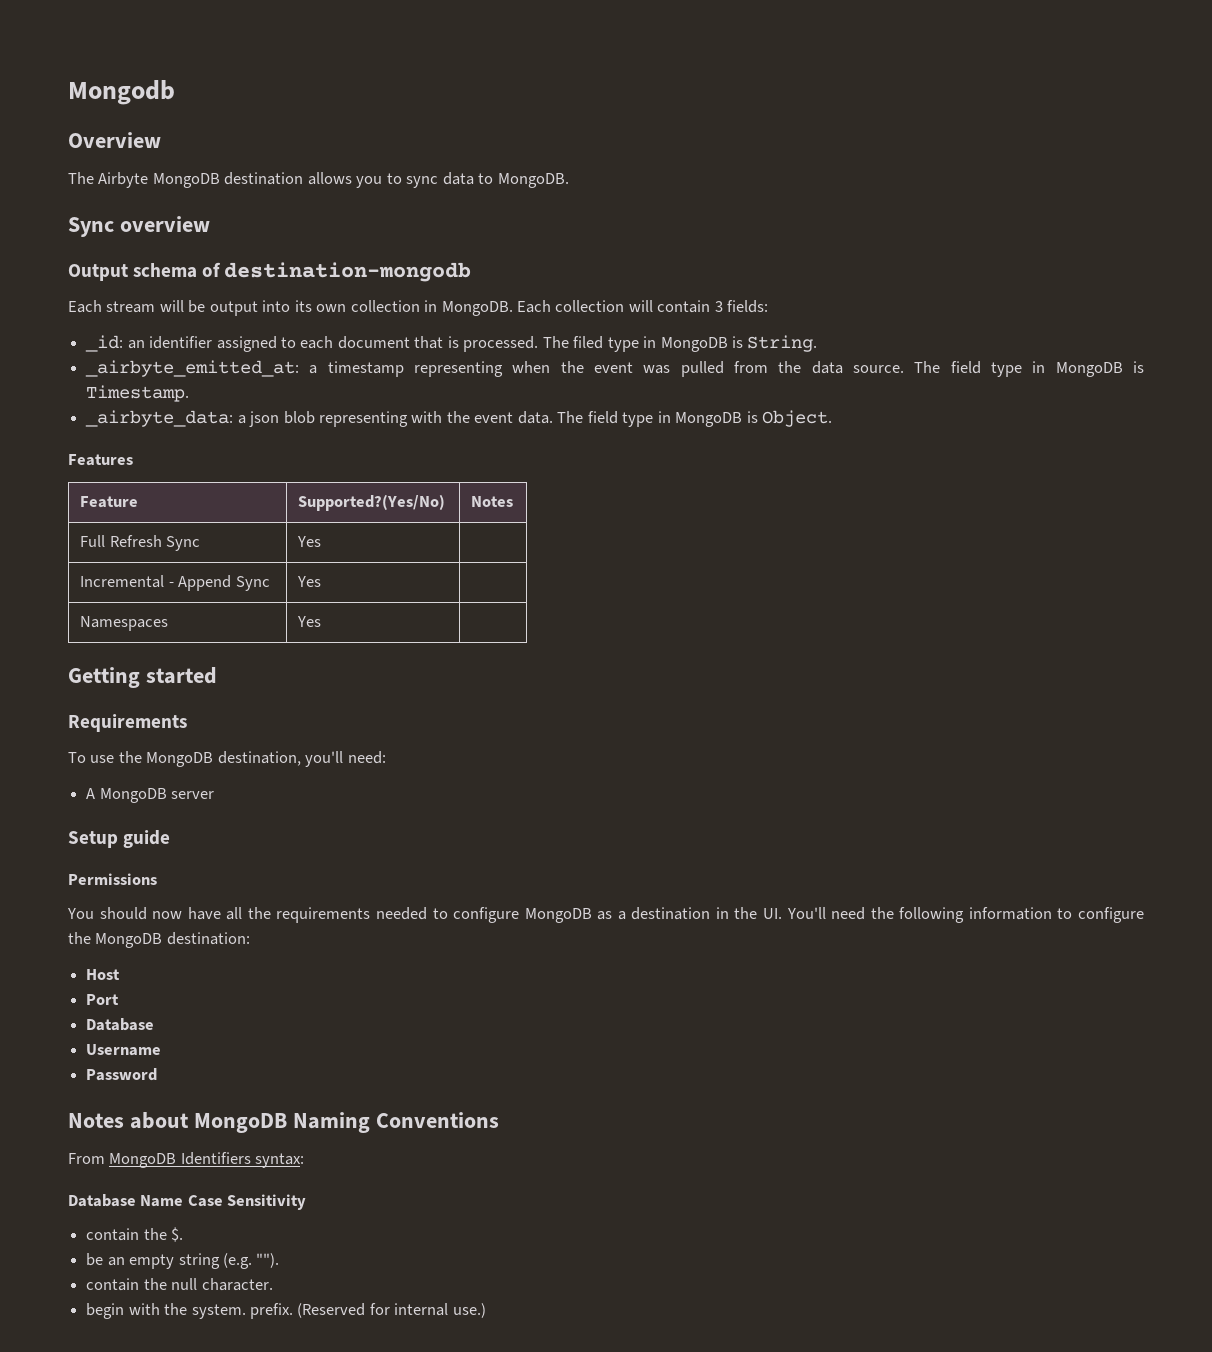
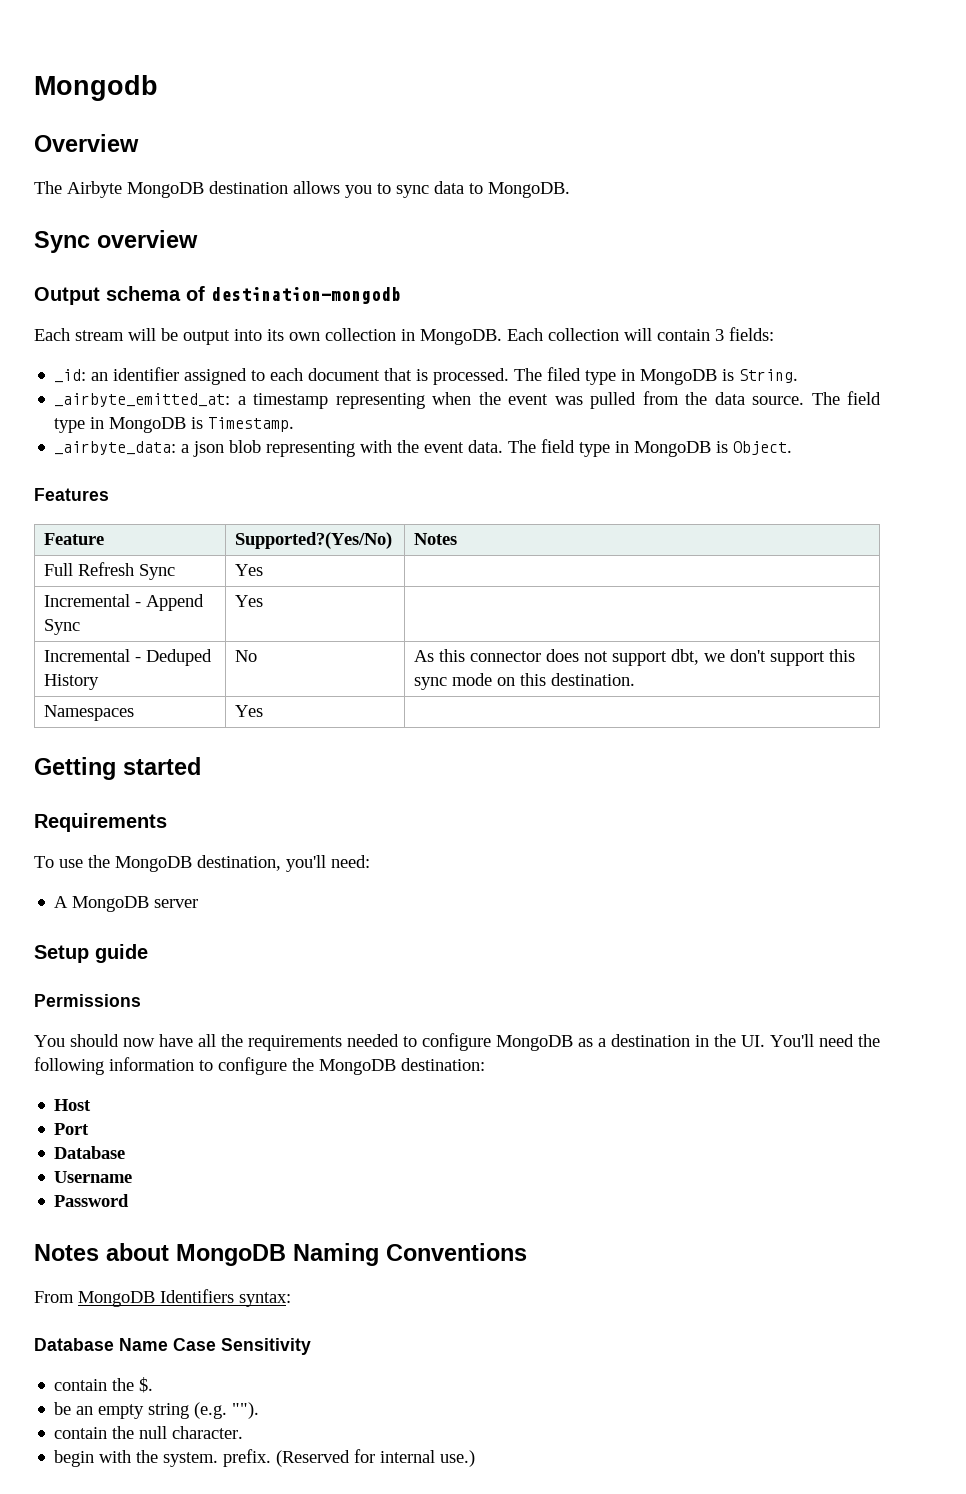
+ Incremental - Deduped History | No | As this connector does not support dbt, we don't support this sync mode on this destination.

